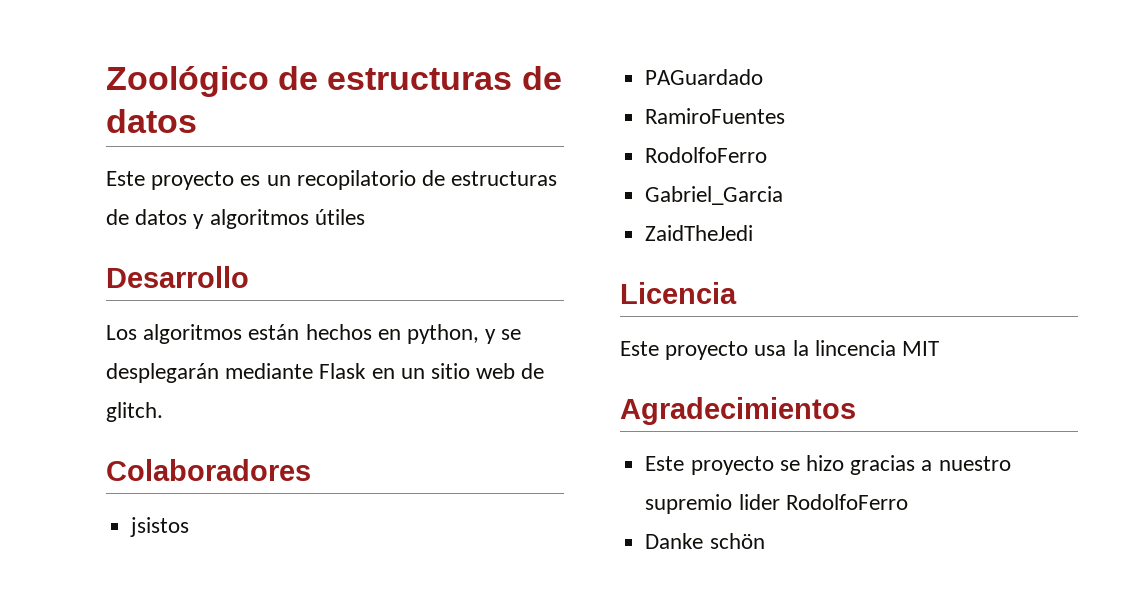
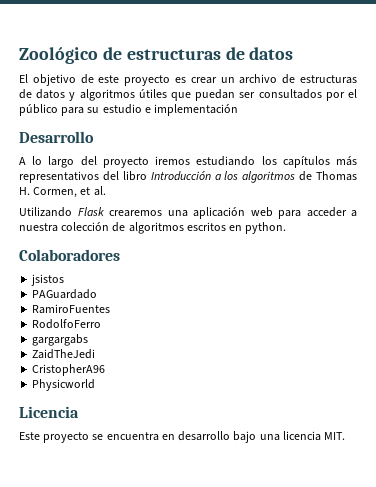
- Este proyecto es un recopilatorio de estructuras de datos y algoritmos útiles
+ El objetivo de este proyecto es crear un archivo de estructuras de datos y algoritmos útiles que puedan ser consultados por el público para su estudio e implementación
  Desarrollo
- Los algoritmos están hechos en python, y se desplegarán mediante Flask en un sitio web de glitch.
+ A lo largo del proyecto iremos estudiando los capítulos más representativos del libro Introducción a los algoritmos de Thomas H. Cormen, et al.
+ Utilizando Flask crearemos una aplicación web para acceder a nuestra colección de algoritmos escritos en python.
- Gabriel_Garcia
+ gargargabs
+ CristopherA96
+ Physicworld
- Este proyecto usa la lincencia MIT
- Agradecimientos
- Este proyecto se hizo gracias a nuestro supremio lider RodolfoFerro
- Danke schön
+ Este proyecto se encuentra en desarrollo bajo una licencia MIT.

